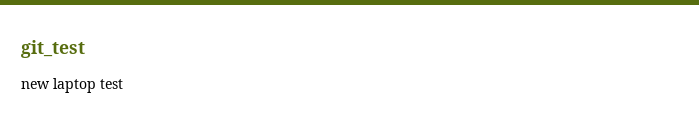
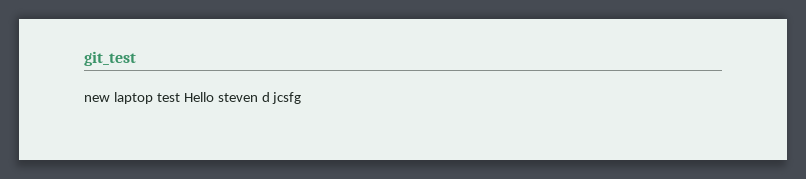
- new laptop test
+ new laptop test Hello steven d jcsfg

